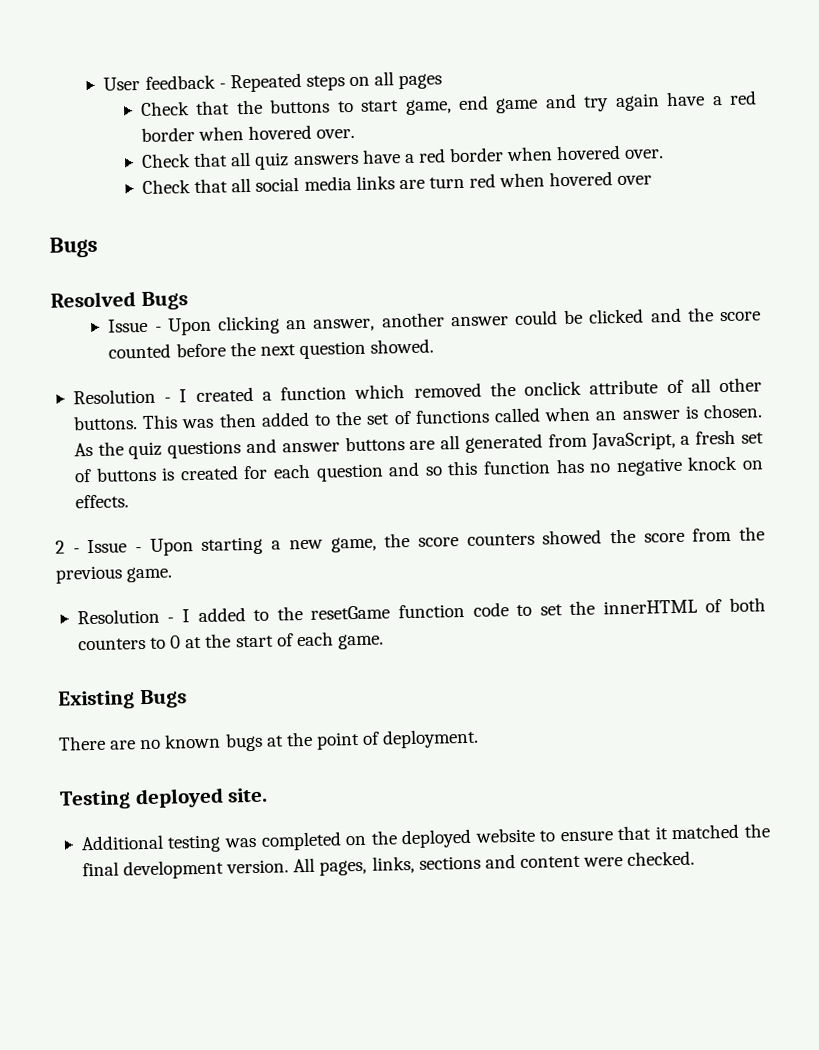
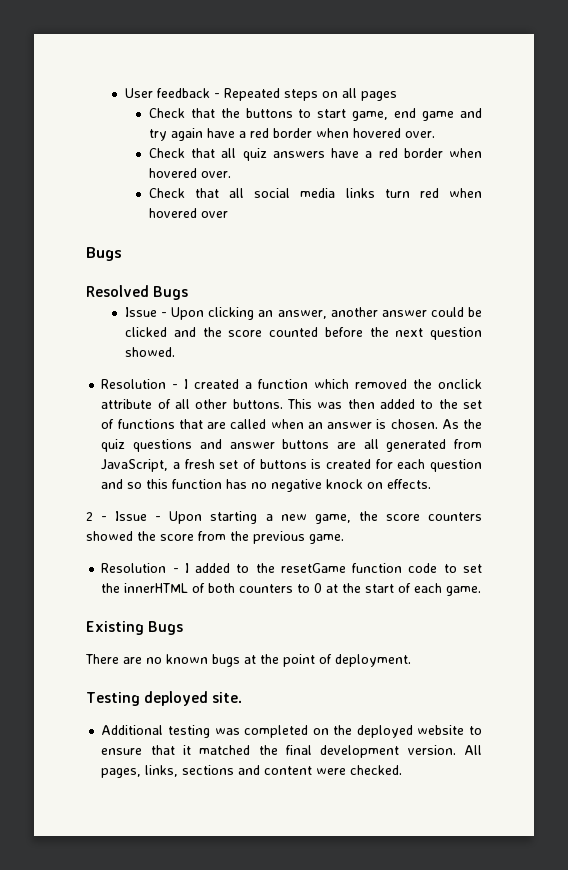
- Check that all social media links are turn red when hovered over
+ Check that all social media links turn red when hovered over
- This was then added to the set of functions called when an answer is chosen.
+ This was then added to the set of functions that are called when an answer is chosen.

